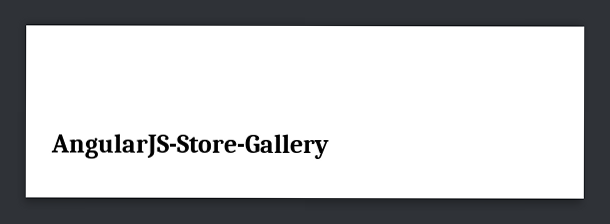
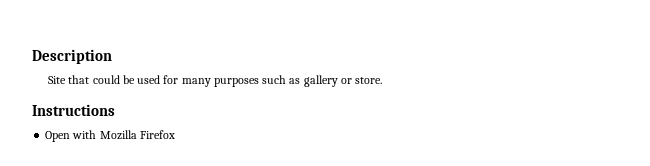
- AngularJS-Store-Gallery
+ Description
+ Site that could be used for many purposes such as gallery or store.
+ Instructions
+ Open with Mozilla Firefox

